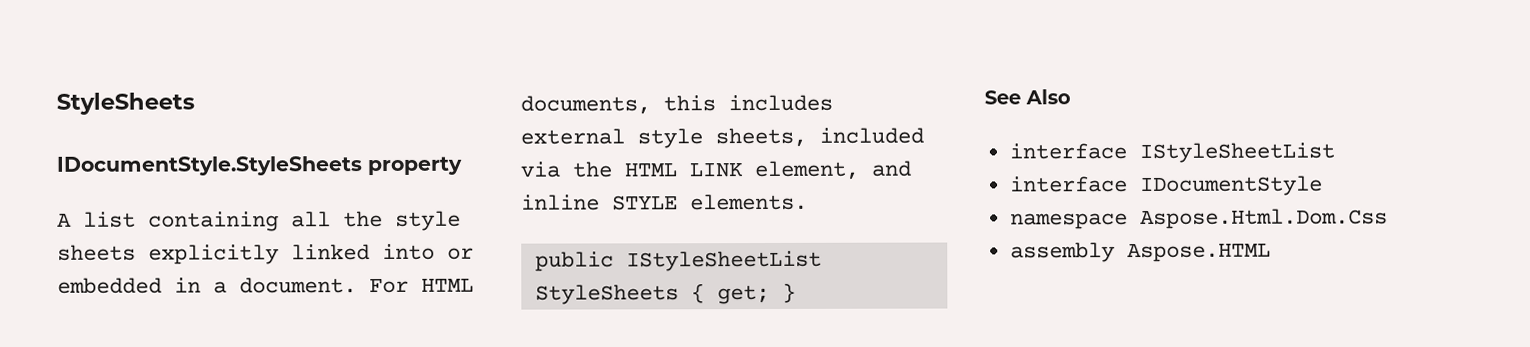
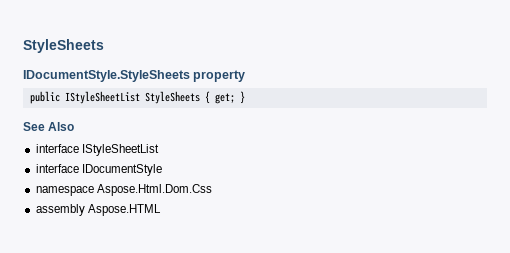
- A list containing all the style sheets explicitly linked into or embedded in a document. For HTML documents, this includes external style sheets, included via the HTML LINK element, and inline STYLE elements.

